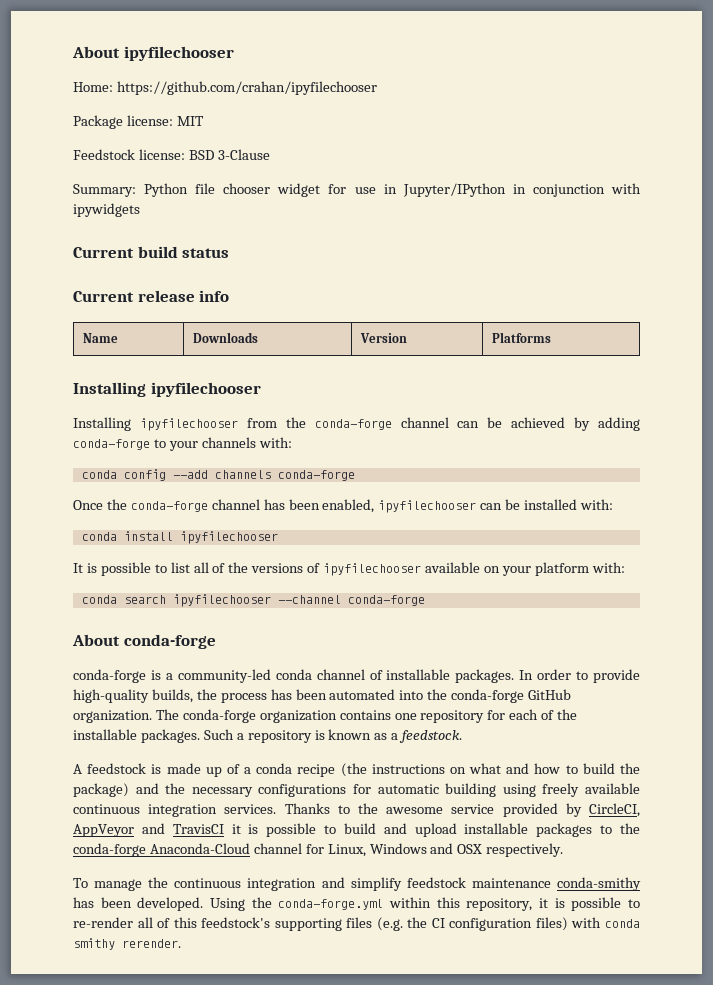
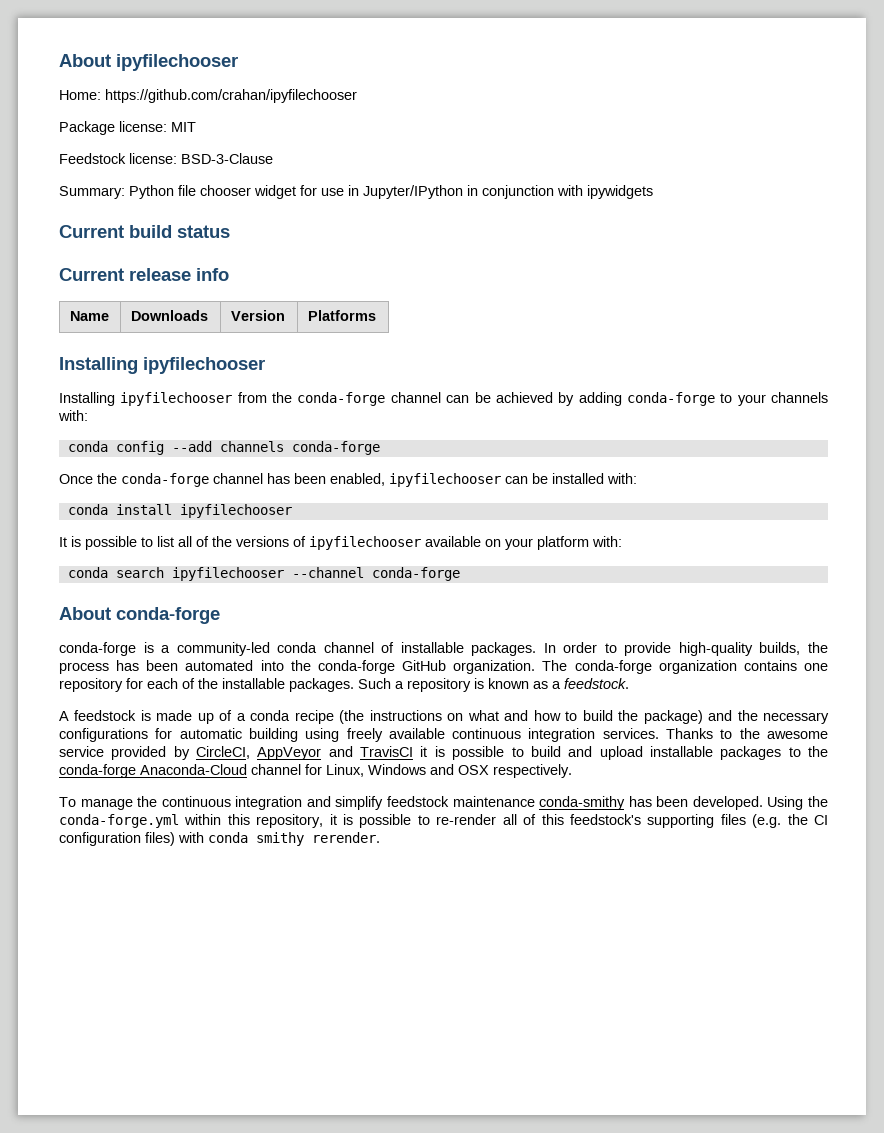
- Feedstock license: BSD 3-Clause
+ Feedstock license: BSD-3-Clause

